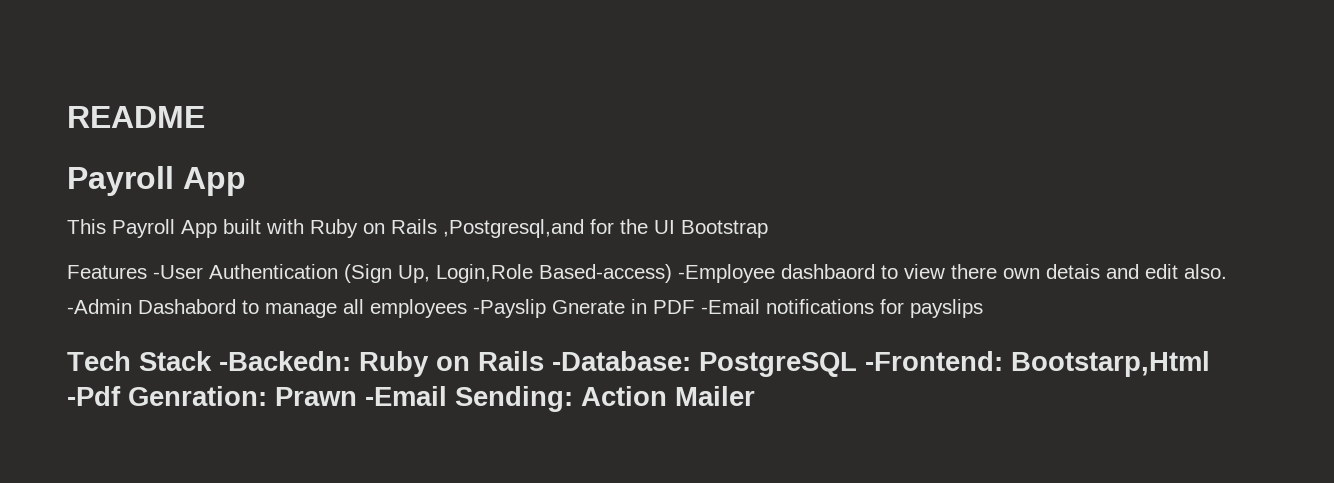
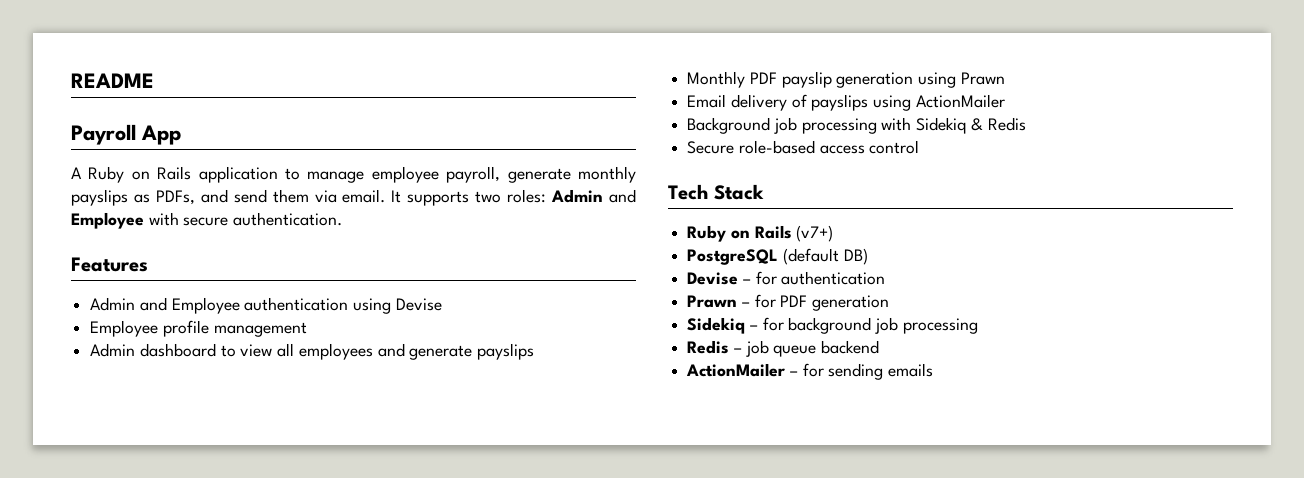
- This Payroll App built with Ruby on Rails ,Postgresql,and for the UI Bootstrap
- Features -User Authentication (Sign Up, Login,Role Based-access) -Employee dashbaord to view there own detais and edit also. -Admin Dashabord to manage all employees -Payslip Gnerate in PDF -Email notifications for payslips
+ A Ruby on Rails application to manage employee payroll, generate monthly payslips as PDFs, and send them via email. It supports two roles: Admin and Employee with secure authentication.
+ Features
+ Admin and Employee authentication using Devise
+ Employee profile management
+ Admin dashboard to view all employees and generate payslips
+ Monthly PDF payslip generation using Prawn
+ Email delivery of payslips using ActionMailer
+ Background job processing with Sidekiq & Redis
+ Secure role-based access control
- Tech Stack -Backedn: Ruby on Rails -Database: PostgreSQL -Frontend: Bootstarp,Html -Pdf Genration: Prawn -Email Sending: Action Mailer
+ Tech Stack
+ Ruby on Rails (v7+)
+ PostgreSQL (default DB)
+ Devise – for authentication
+ Prawn – for PDF generation
+ Sidekiq – for background job processing
+ Redis – job queue backend
+ ActionMailer – for sending emails

